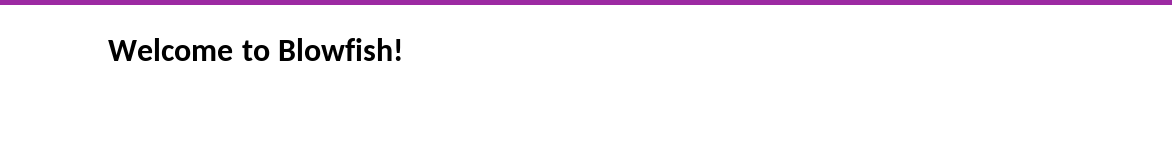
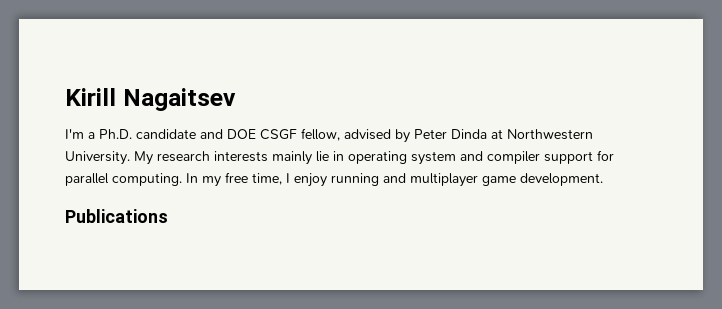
- Welcome to Blowfish!
+ Kirill Nagaitsev
+ I'm a Ph.D. candidate and DOE CSGF fellow, advised by Peter Dinda at Northwestern University. My research interests mainly lie in operating system and compiler support for parallel computing. In my free time, I enjoy running and multiplayer game development.
+ Publications

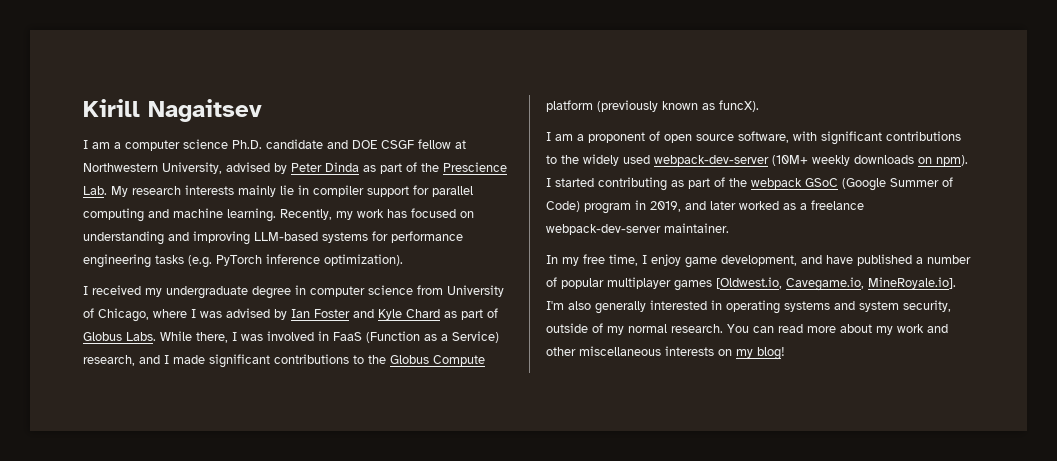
- I'm a Ph.D. candidate and DOE CSGF fellow, advised by Peter Dinda at Northwestern University. My research interests mainly lie in operating system and compiler support for parallel computing. In my free time, I enjoy running and multiplayer game development.
- Publications
+ I am a computer science Ph.D. candidate and DOE CSGF fellow at Northwestern University, advised by Peter Dinda as part of the Prescience Lab. My research interests mainly lie in compiler support for parallel computing and machine learning. Recently, my work has focused on understanding and improving LLM-based systems for performance engineering tasks (e.g. PyTorch inference optimization).
+ I received my undergraduate degree in computer science from University of Chicago, where I was advised by Ian Foster and Kyle Chard as part of Globus Labs. While there, I was involved in FaaS (Function as a Service) research, and I made significant contributions to the Globus Compute platform (previously known as funcX).
+ I am a proponent of open source software, with significant contributions to the widely used webpack-dev-server (10M+ weekly downloads on npm). I started contributing as part of the webpack GSoC (Google Summer of Code) program in 2019, and later worked as a freelance webpack-dev-server maintainer.
+ In my free time, I enjoy game development, and have published a number of popular multiplayer games [Oldwest.io, Cavegame.io, MineRoyale.io]. I'm also generally interested in operating systems and system security, outside of my normal research. You can read more about my work and other miscellaneous interests on my blog!

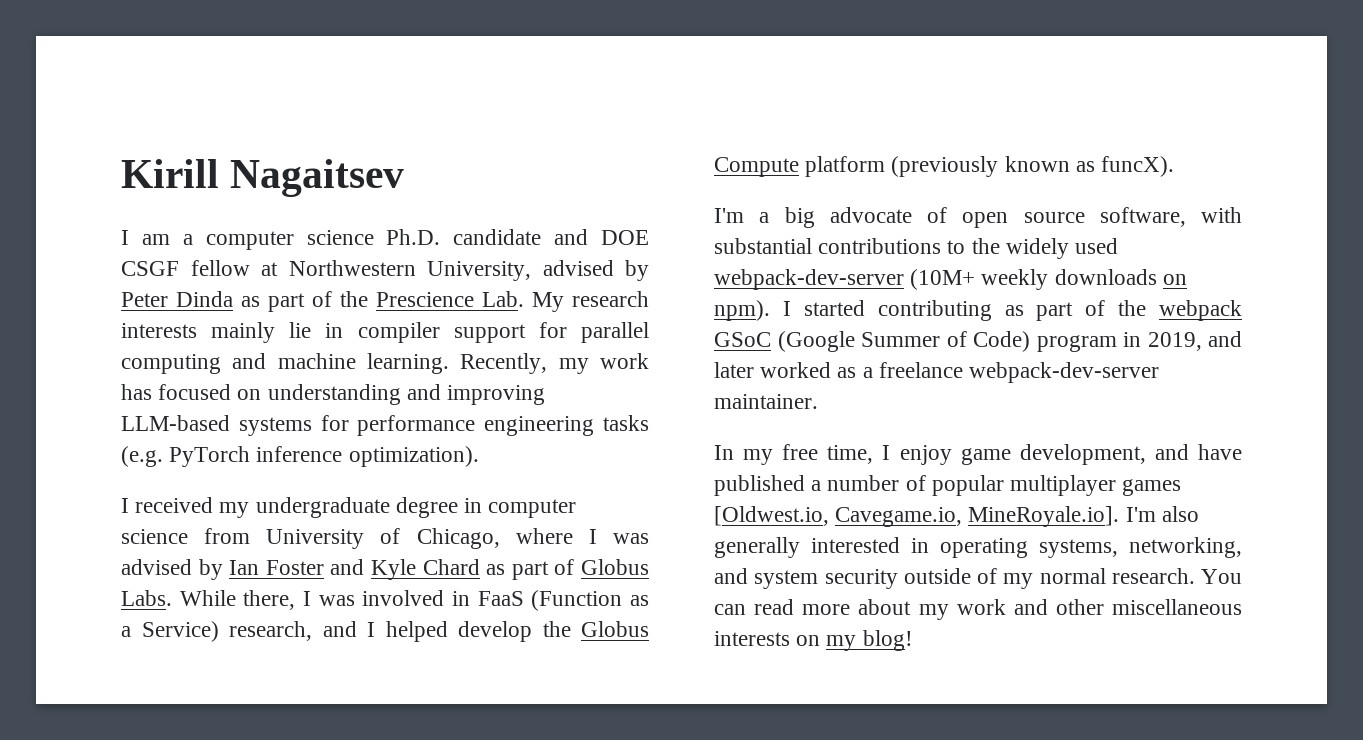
- While there, I was involved in FaaS (Function as a Service) research, and I made significant contributions to the Globus Compute platform (previously known as funcX).
+ While there, I was involved in FaaS (Function as a Service) research, and I helped develop the Globus Compute platform (previously known as funcX).
- I am a proponent of open source software, with significant contributions to the widely used webpack-dev-server (10M+ weekly downloads on npm).
+ I'm a big advocate of open source software, with substantial contributions to the widely used webpack-dev-server (10M+ weekly downloads on npm).
- In my free time, I enjoy game development, and have published a number of popular multiplayer games [Oldwest.io, Cavegame.io, MineRoyale.io]. I'm also generally interested in operating systems and system security, outside of my normal research.
+ In my free time, I enjoy game development, and have published a number of popular multiplayer games [Oldwest.io, Cavegame.io, MineRoyale.io]. I'm also generally interested in operating systems, networking, and system security outside of my normal research.

